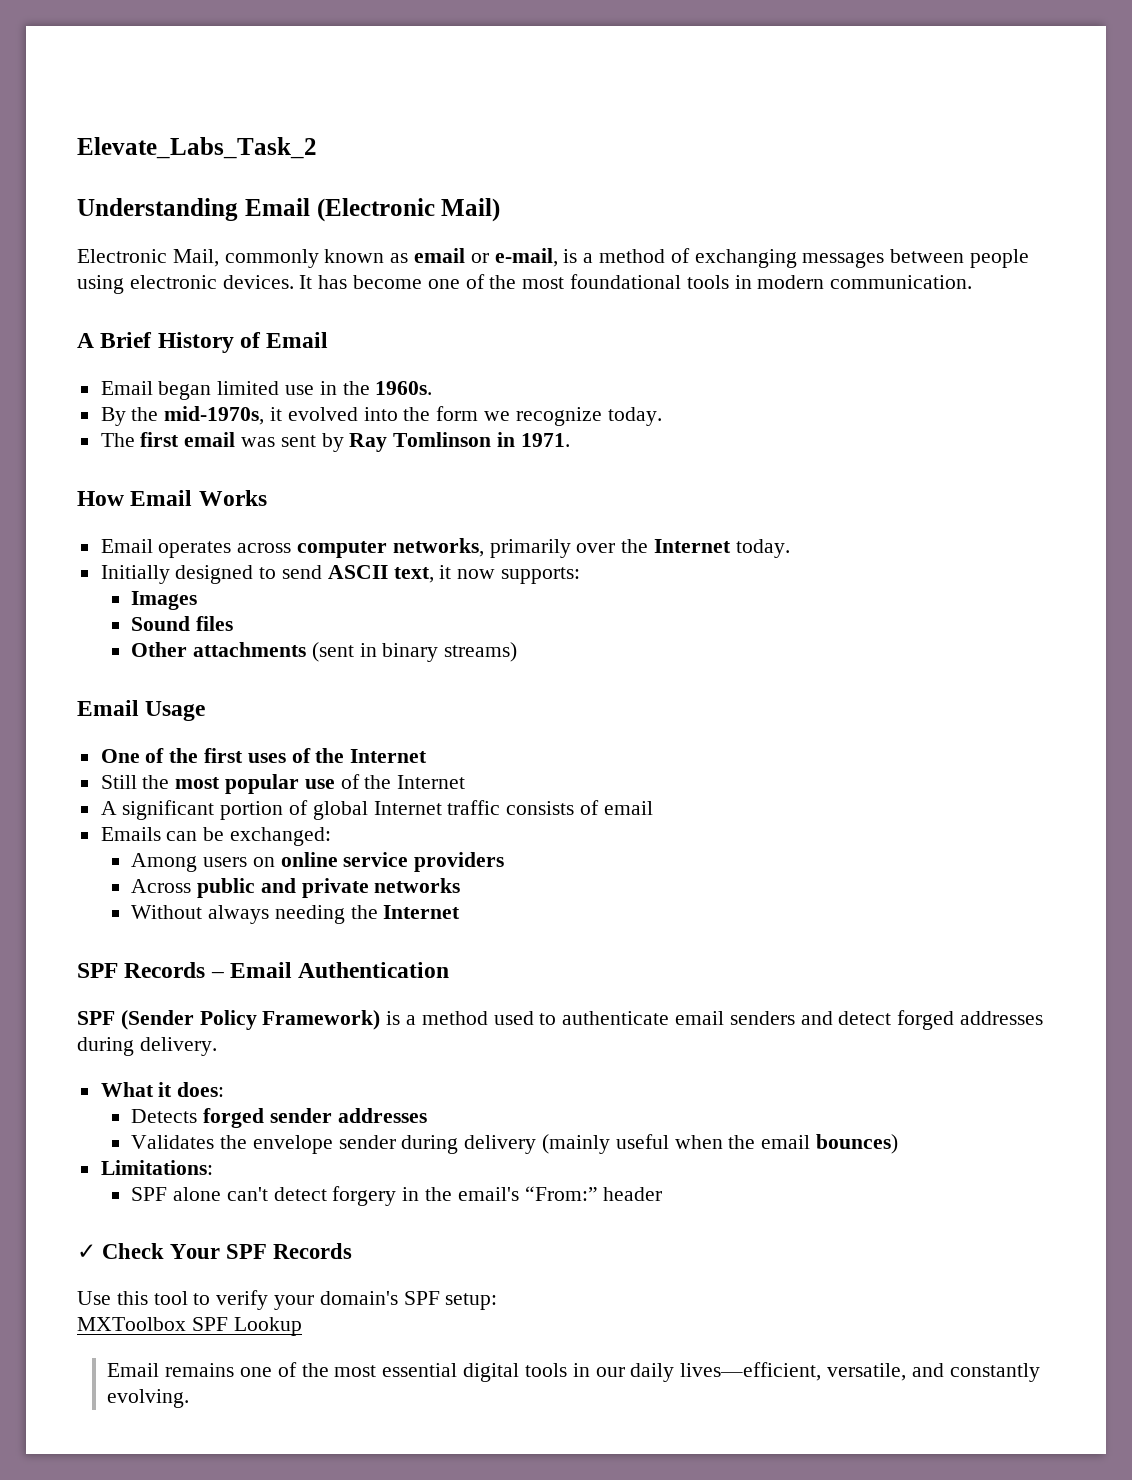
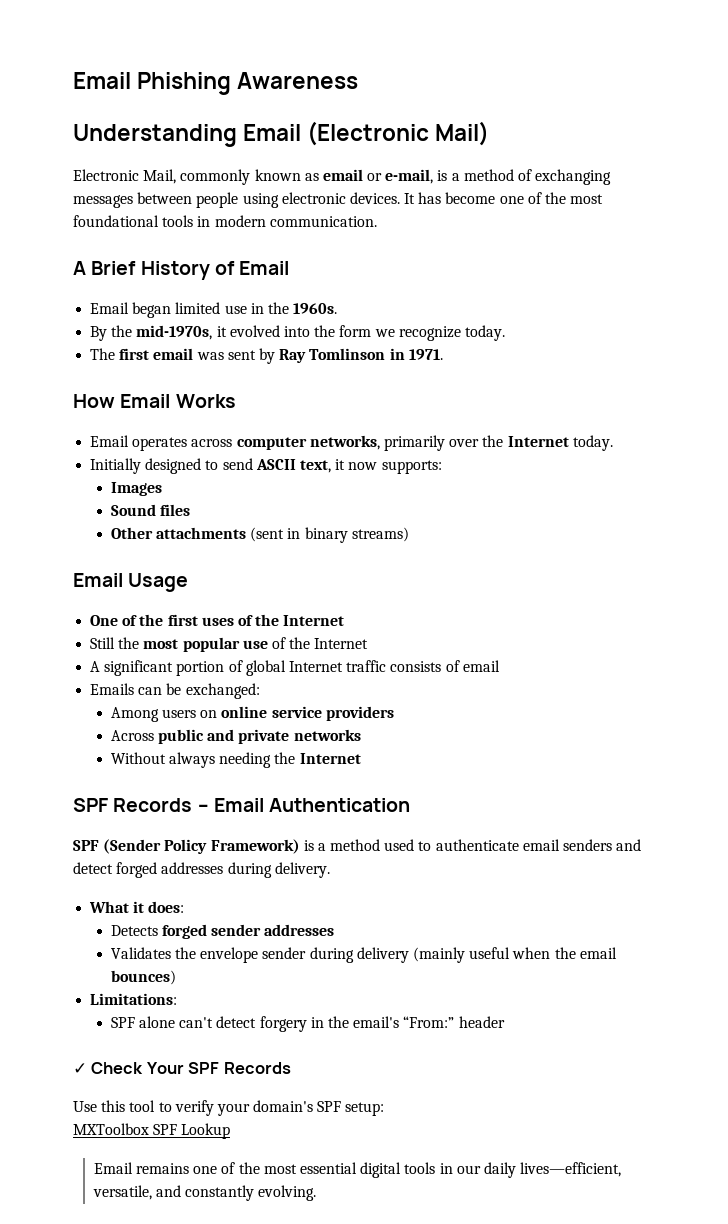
- Elevate_Labs_Task_2
+ Email Phishing Awareness

